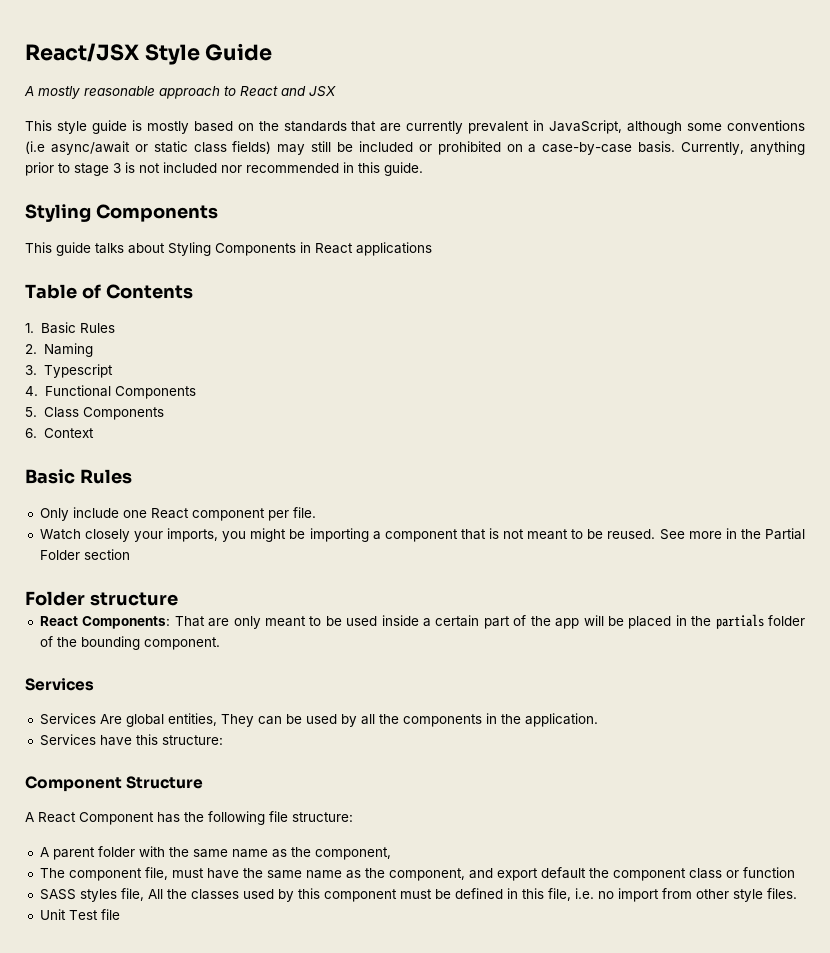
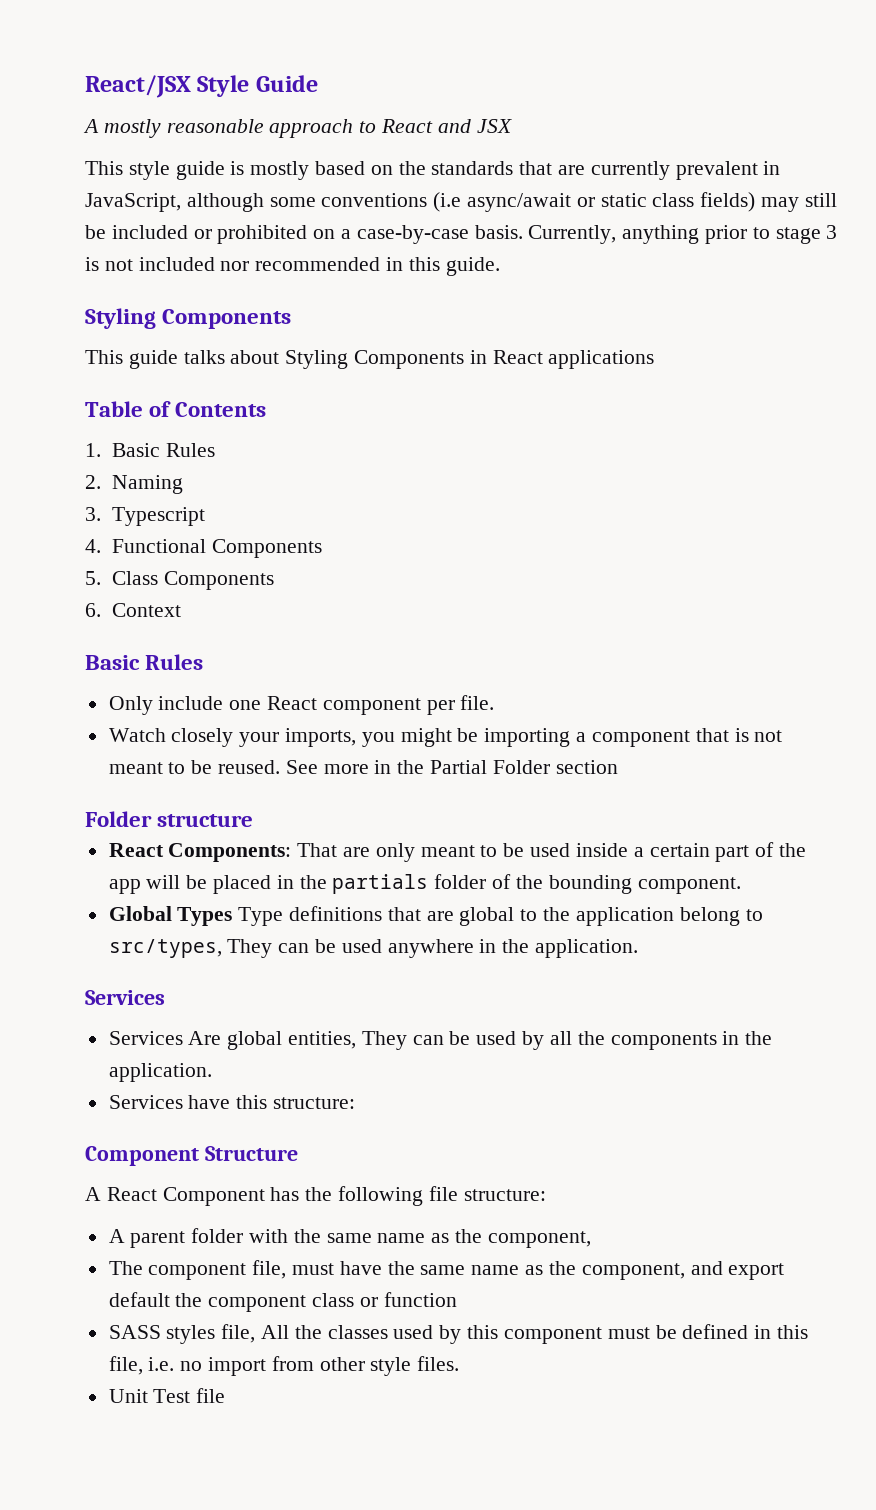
+ Global Types Type definitions that are global to the application belong to src/types, They can be used anywhere in the application.

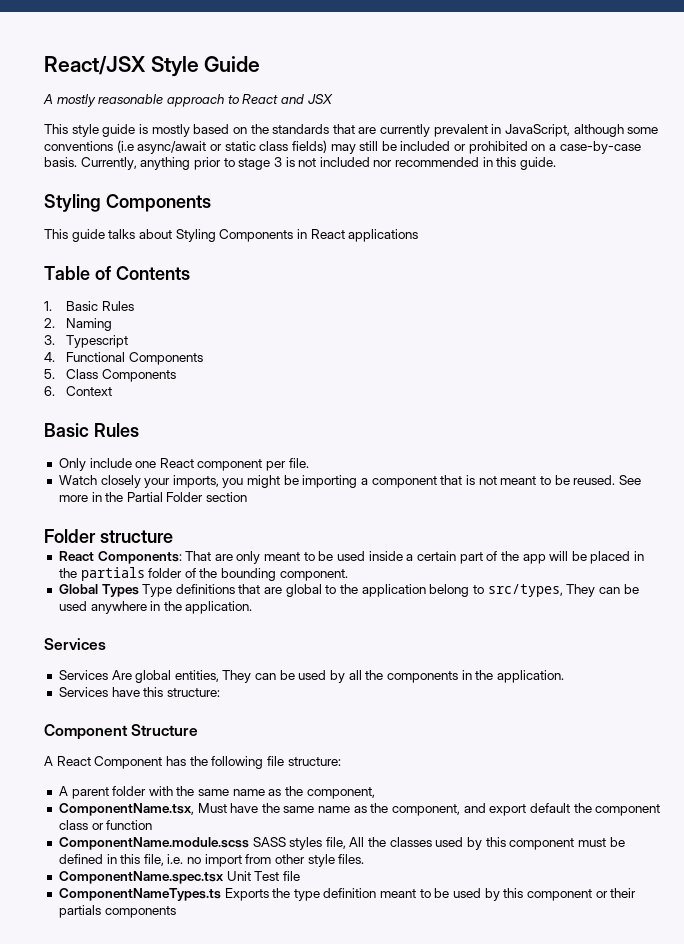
- The component file, must have the same name as the component, and export default the component class or function
+ ComponentName.tsx, Must have the same name as the component, and export default the component class or function
- SASS styles file, All the classes used by this component must be defined in this file, i.e. no import from other style files.
+ ComponentName.module.scss SASS styles file, All the classes used by this component must be defined in this file, i.e. no import from other style files.
- Unit Test file
+ ComponentName.spec.tsx Unit Test file
+ ComponentNameTypes.ts Exports the type definition meant to be used by this component or their partials components

